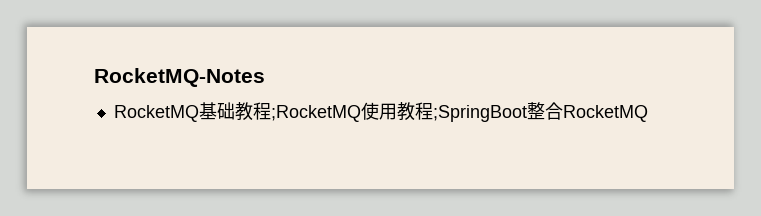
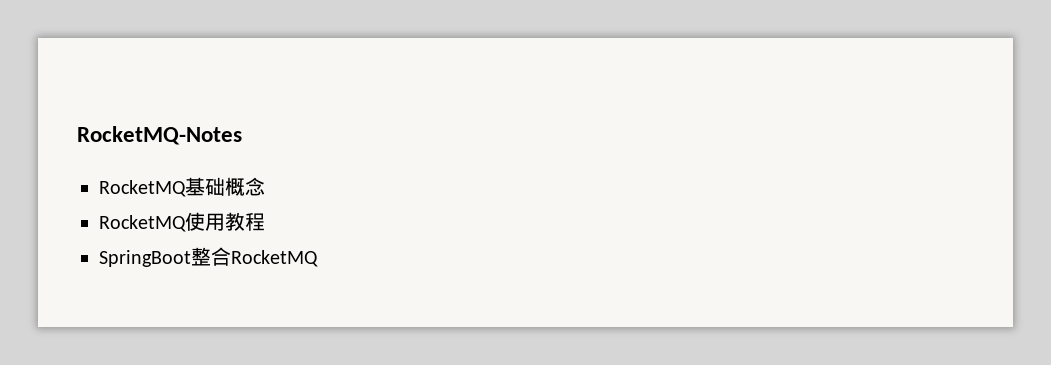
- RocketMQ基础教程;RocketMQ使用教程;SpringBoot整合RocketMQ
+ RocketMQ基础概念
+ RocketMQ使用教程
+ SpringBoot整合RocketMQ

